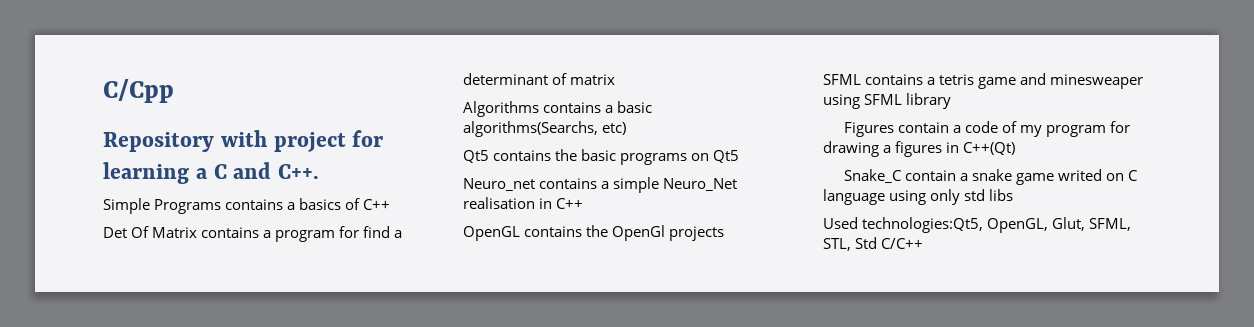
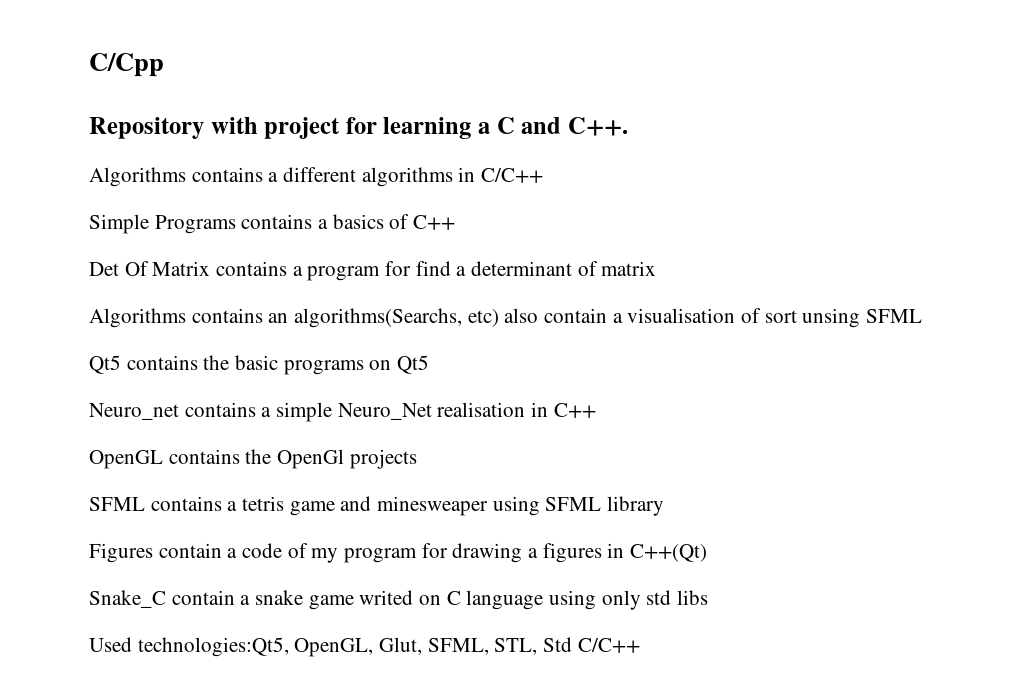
+ Algorithms contains a different algorithms in C/C++
- Algorithms contains a basic algorithms(Searchs, etc)
+ Algorithms contains an algorithms(Searchs, etc) also contain a visualisation of sort unsing SFML

